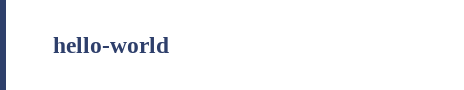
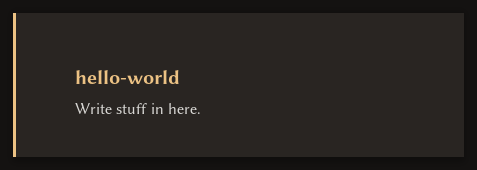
+ Write stuff in here.

